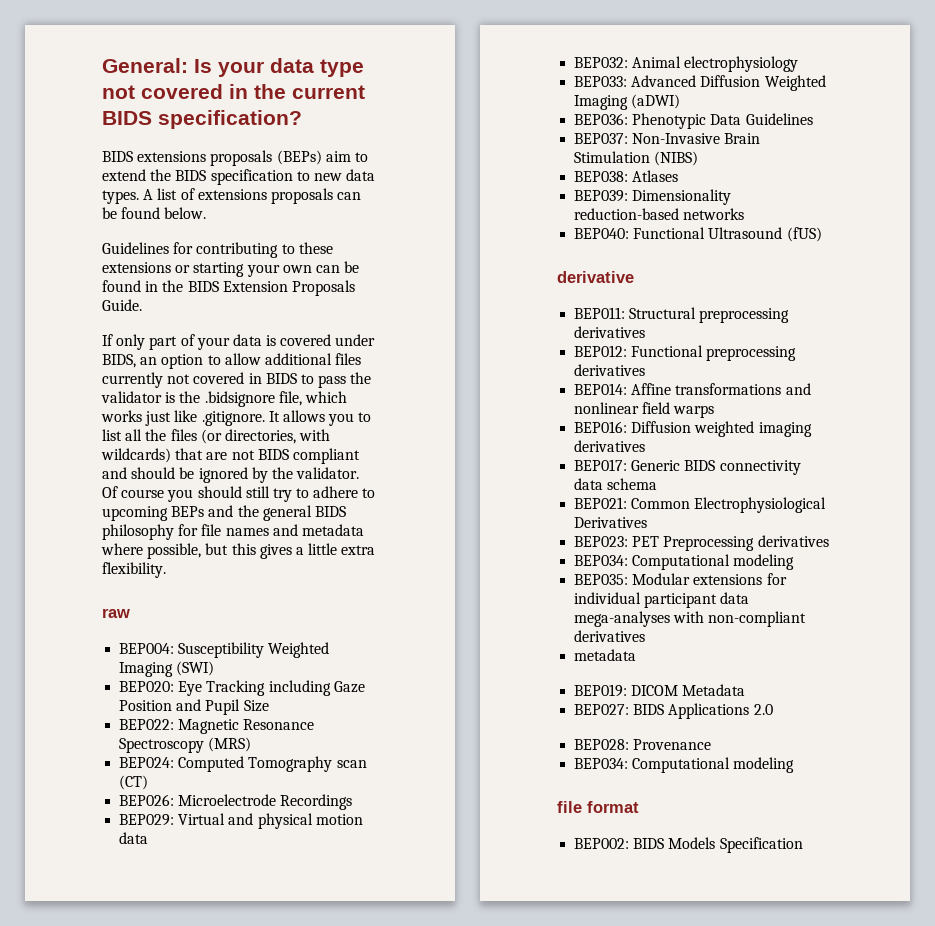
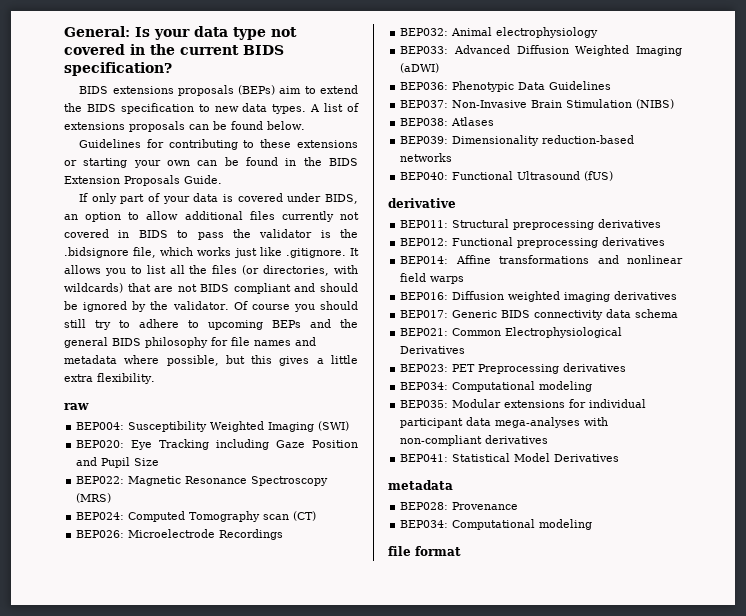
- BEP029: Virtual and physical motion data
  BEP035: Modular extensions for individual participant data mega-analyses with non-compliant derivatives
+ BEP041: Statistical Model Derivatives
  metadata
- BEP019: DICOM Metadata
- BEP027: BIDS Applications 2.0
- BEP002: BIDS Models Specification

